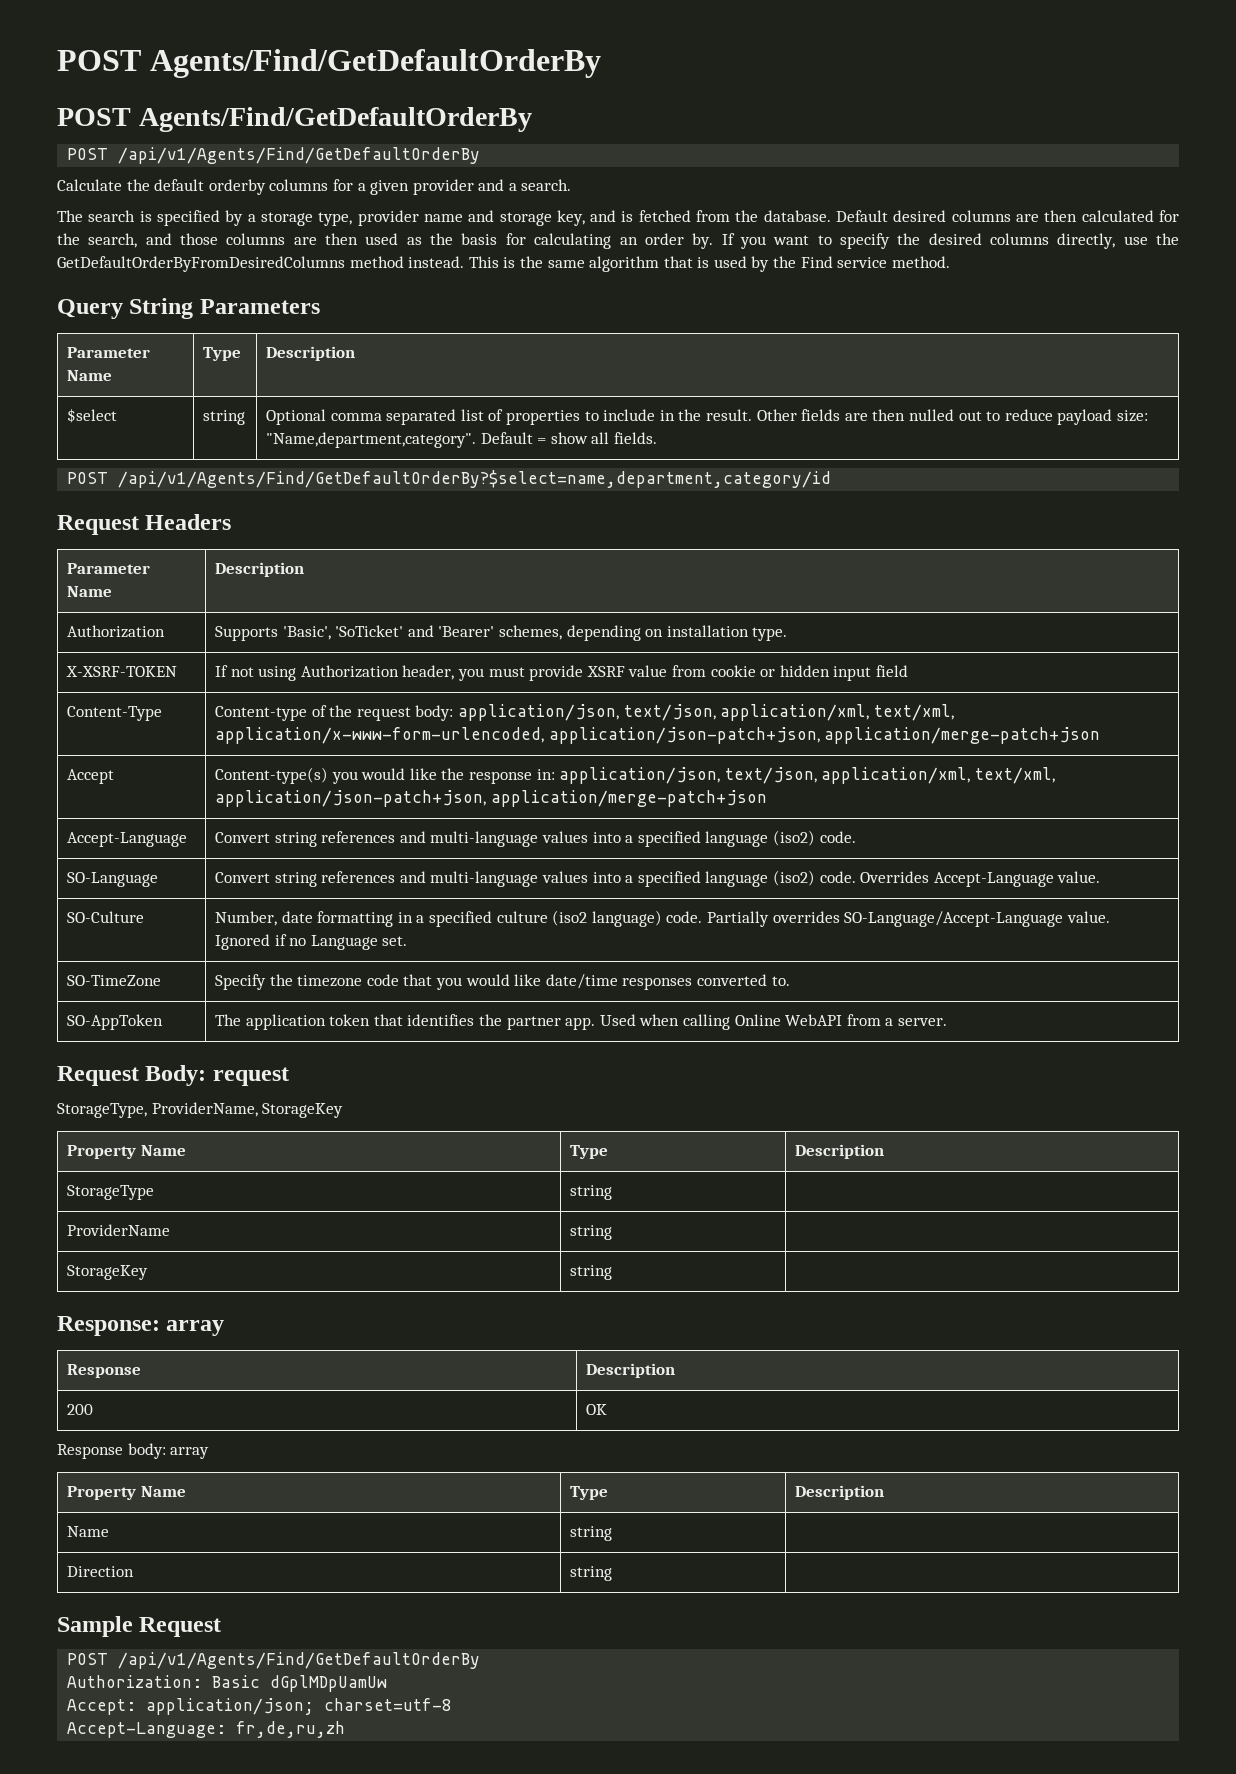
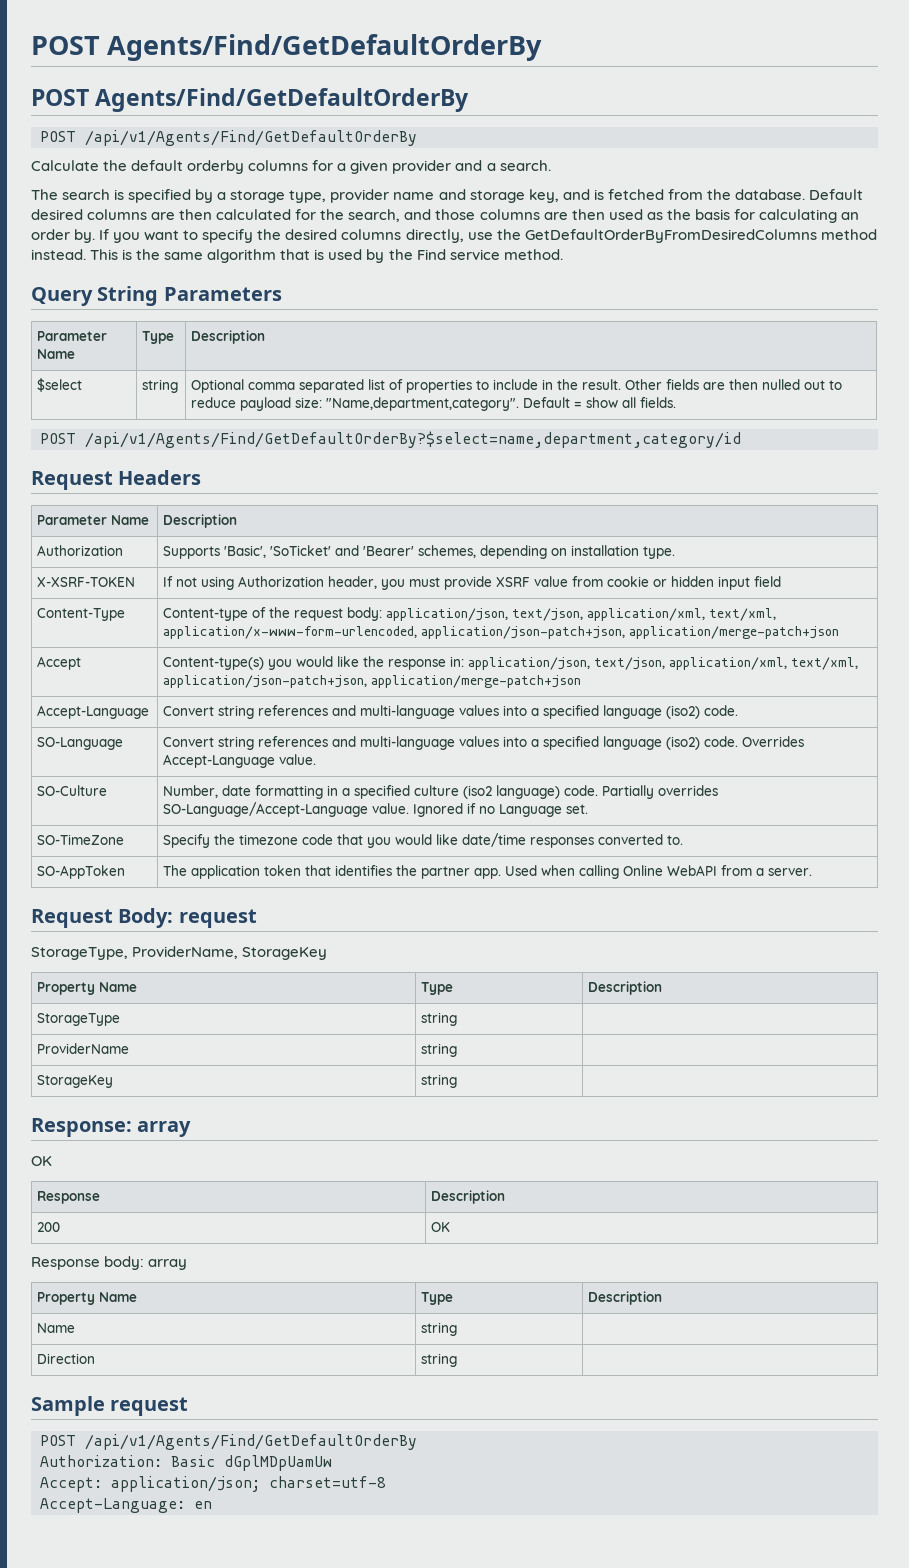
  Response: array
+ OK
- Sample Request
+ Sample request
- Accept-Language: fr,de,ru,zh
+ Accept-Language: en

